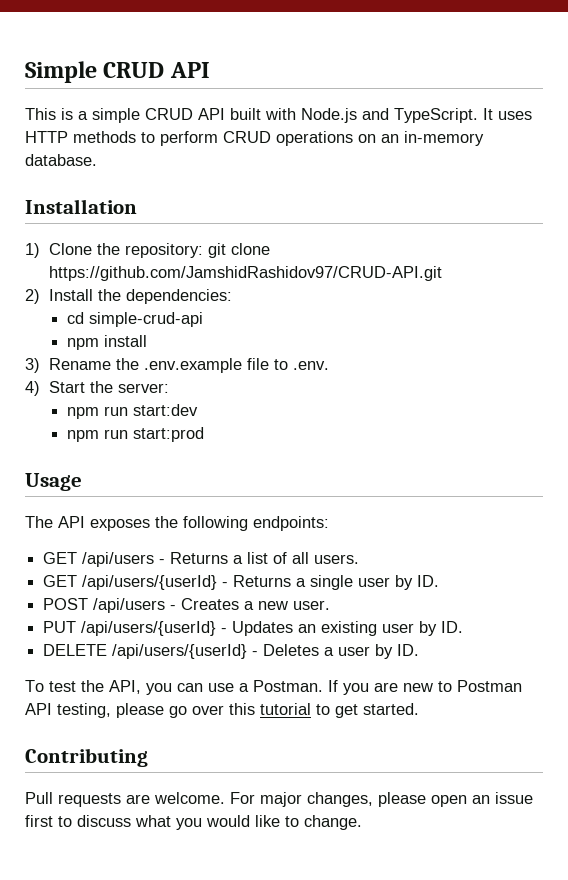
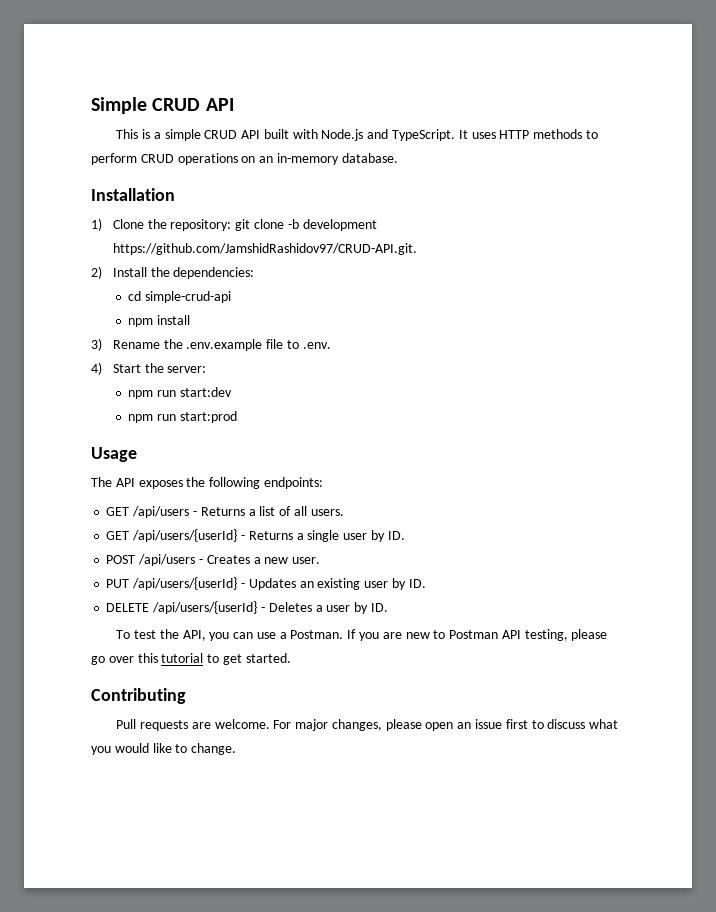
- 1) Clone the repository: git clone https://github.com/JamshidRashidov97/CRUD-API.git
+ 1) Clone the repository: git clone -b development https://github.com/JamshidRashidov97/CRUD-API.git.

